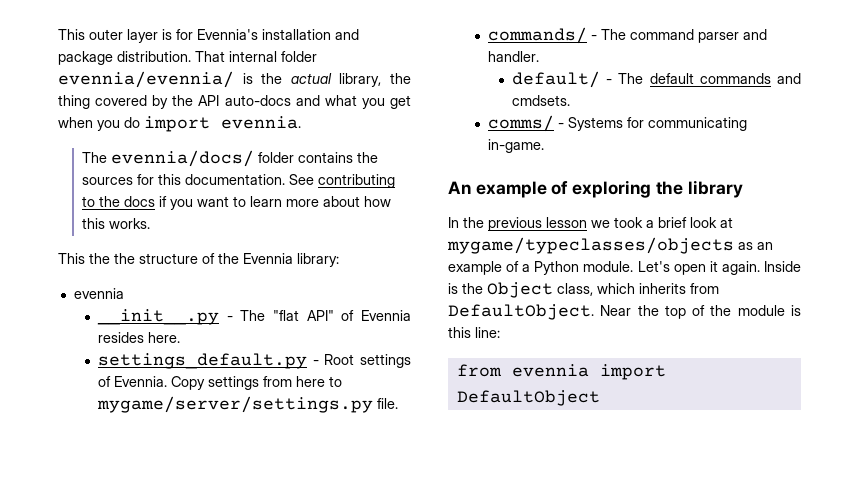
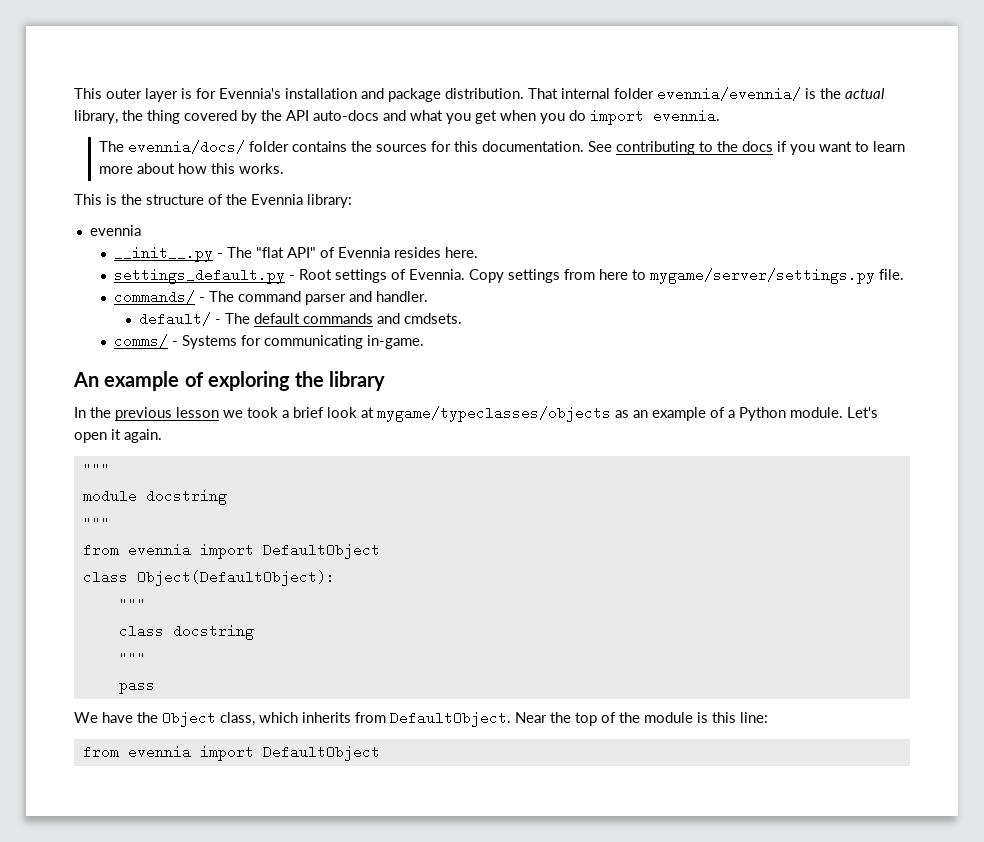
- This the the structure of the Evennia library:
+ This is the structure of the Evennia library:
- Let's open it again. Inside is the Object class, which inherits from DefaultObject.
+ Let's open it again.
+ """
+ module docstring
+ """
+ from evennia import DefaultObject
+ class Object(DefaultObject):
+ """
+ class docstring
+ """
+ pass
+ We have the Object class, which inherits from DefaultObject.

